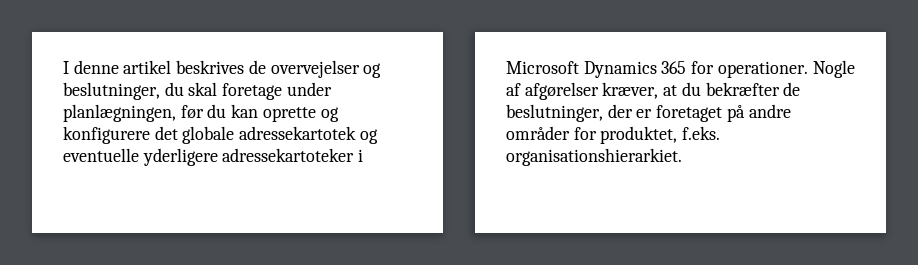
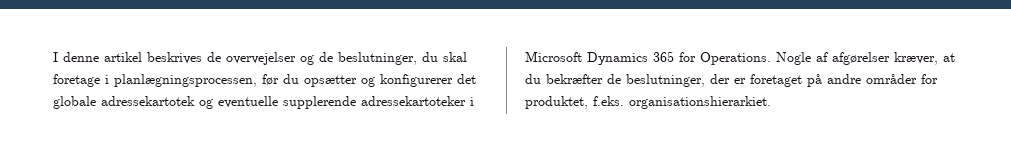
- I denne artikel beskrives de overvejelser og beslutninger, du skal foretage under planlægningen, før du kan oprette og konfigurere det globale adressekartotek og eventuelle yderligere adressekartoteker i Microsoft Dynamics 365 for operationer.
+ I denne artikel beskrives de overvejelser og de beslutninger, du skal foretage i planlægningsprocessen, før du opsætter og konfigurerer det globale adressekartotek og eventuelle supplerende adressekartoteker i Microsoft Dynamics 365 for Operations.

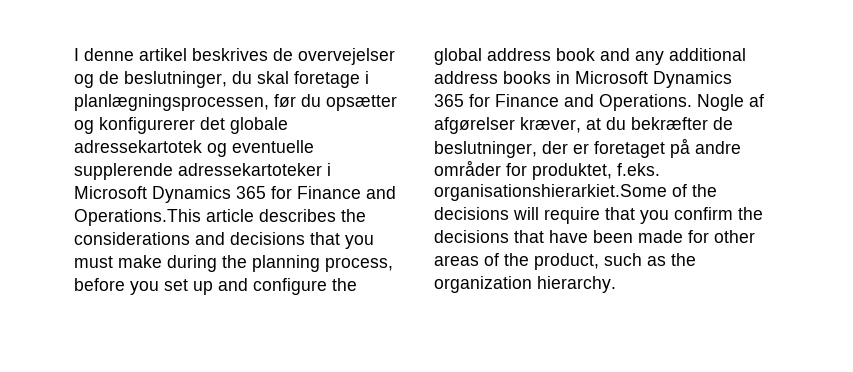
- I denne artikel beskrives de overvejelser og de beslutninger, du skal foretage i planlægningsprocessen, før du opsætter og konfigurerer det globale adressekartotek og eventuelle supplerende adressekartoteker i Microsoft Dynamics 365 for Operations.
+ I denne artikel beskrives de overvejelser og de beslutninger, du skal foretage i planlægningsprocessen, før du opsætter og konfigurerer det globale adressekartotek og eventuelle supplerende adressekartoteker i Microsoft Dynamics 365 for Finance and Operations.This article describes the considerations and decisions that you must make during the planning process, before you set up and configure the global address book and any additional address books in Microsoft Dynamics 365 for Finance and Operations.
- Nogle af afgørelser kræver, at du bekræfter de beslutninger, der er foretaget på andre områder for produktet, f.eks. organisationshierarkiet.
+ Nogle af afgørelser kræver, at du bekræfter de beslutninger, der er foretaget på andre områder for produktet, f.eks. organisationshierarkiet.Some of the decisions will require that you confirm the decisions that have been made for other areas of the product, such as the organization hierarchy.

